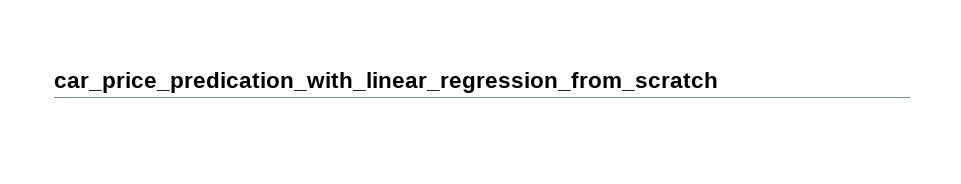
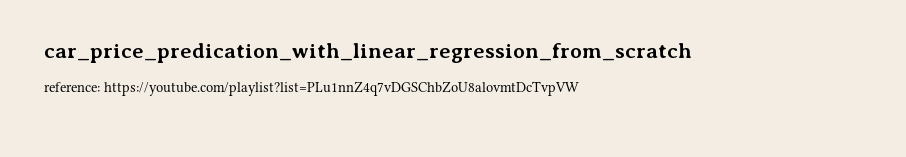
+ reference: https://youtube.com/playlist?list=PLu1nnZ4q7vDGSChbZoU8alovmtDcTvpVW

